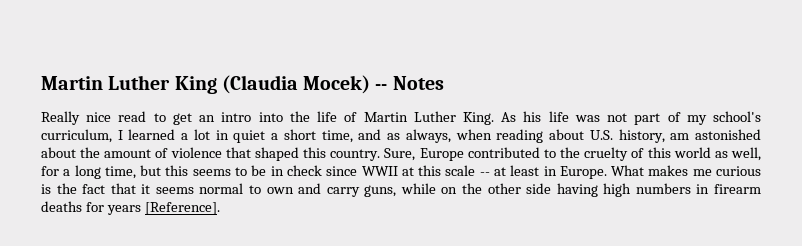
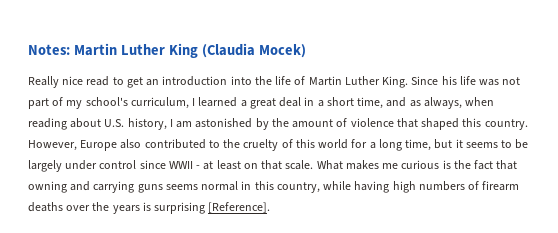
- Martin Luther King (Claudia Mocek) -- Notes
+ Notes: Martin Luther King (Claudia Mocek)
- Really nice read to get an intro into the life of Martin Luther King.
+ Really nice read to get an introduction into the life of Martin Luther King.
- As his life was not part of my school's curriculum, I learned a lot in quiet a short time, and as always, when reading about U.S. history, am astonished about the amount of violence that shaped this country.
+ Since his life was not part of my school's curriculum, I learned a great deal in a short time, and as always, when reading about U.S. history, I am astonished by the amount of violence that shaped this country.
- Sure, Europe contributed to the cruelty of this world as well, for a long time, but this seems to be in check since WWII at this scale -- at least in Europe.
+ However, Europe also contributed to the cruelty of this world for a long time, but it seems to be largely under control since WWII - at least on that scale.
- What makes me curious is the fact that it seems normal to own and carry guns, while on the other side having high numbers in firearm deaths for years [Reference].
+ What makes me curious is the fact that owning and carrying guns seems normal in this country, while having high numbers of firearm deaths over the years is surprising [Reference].

